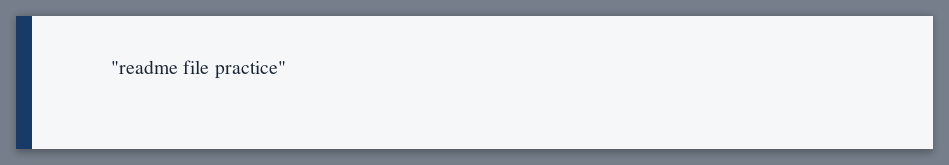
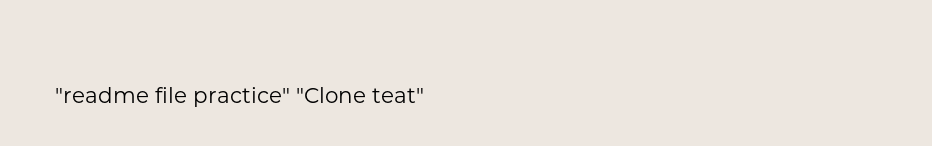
- "readme file practice"
+ "readme file practice" "Clone teat"

